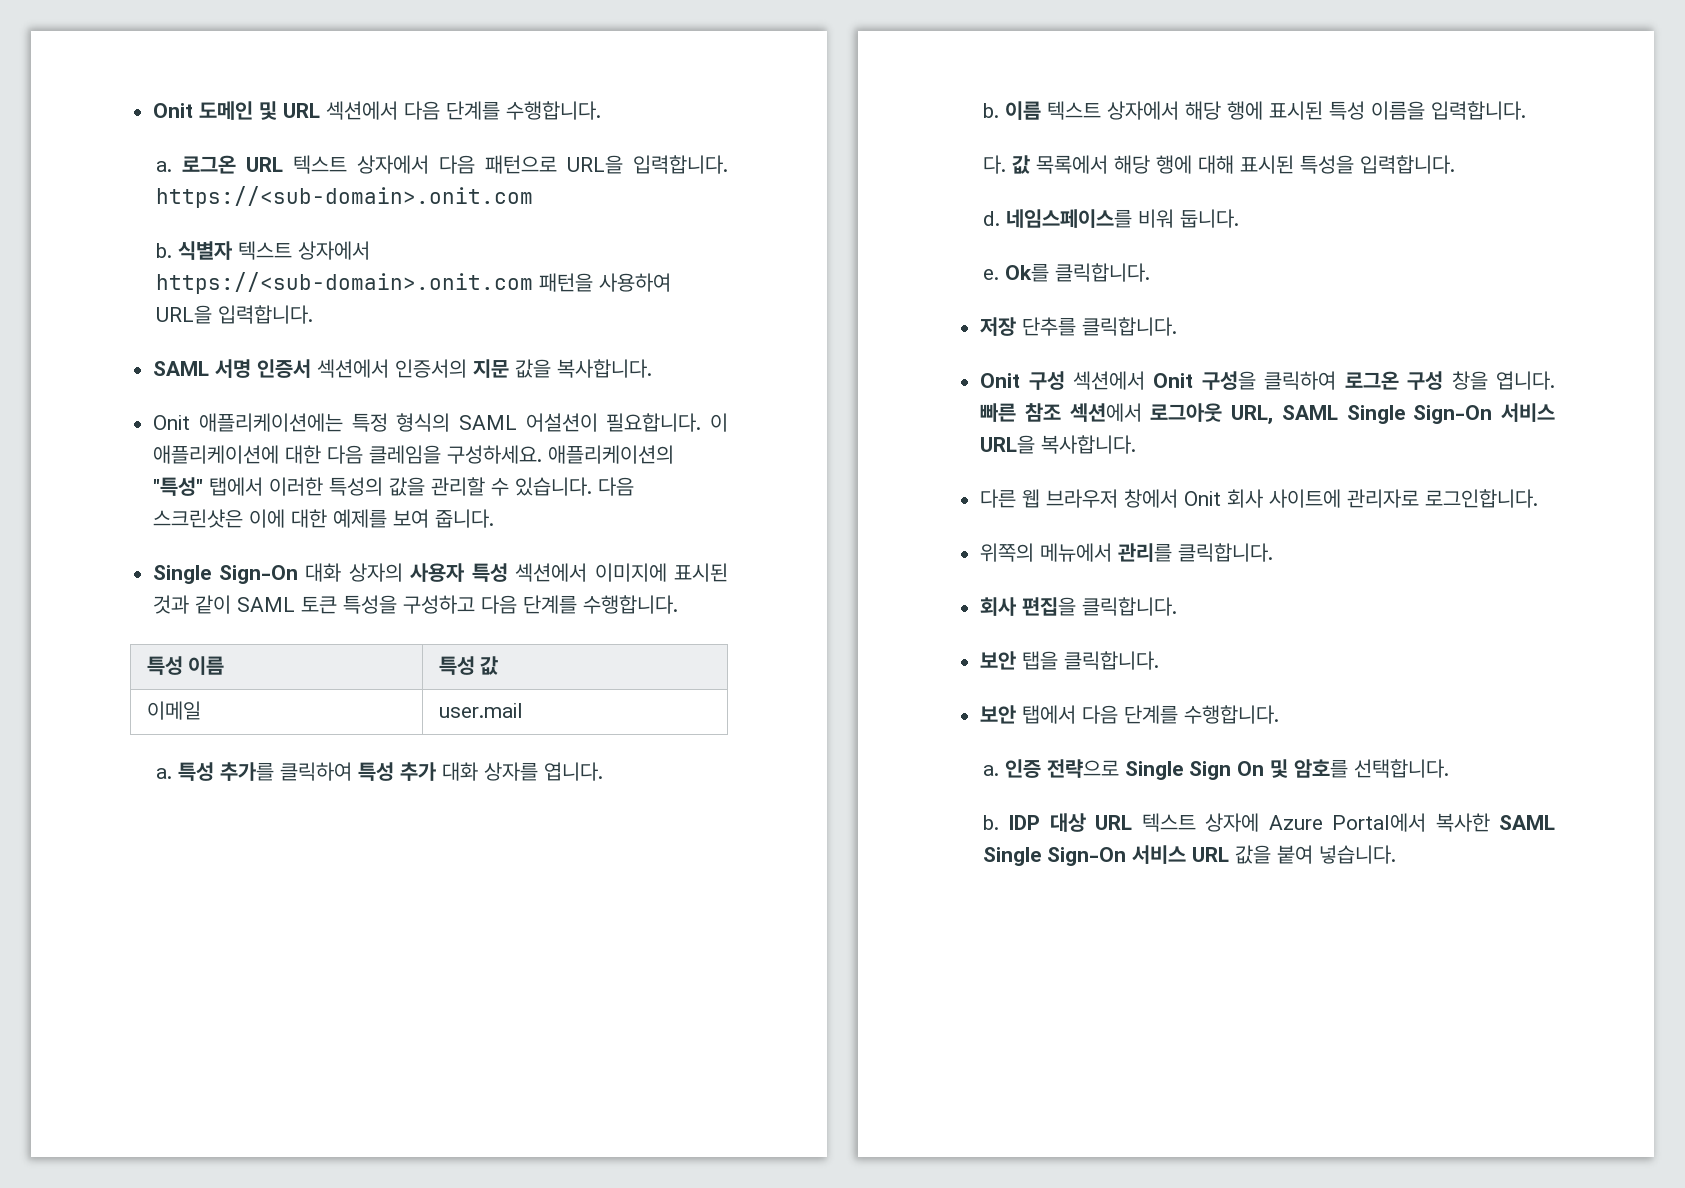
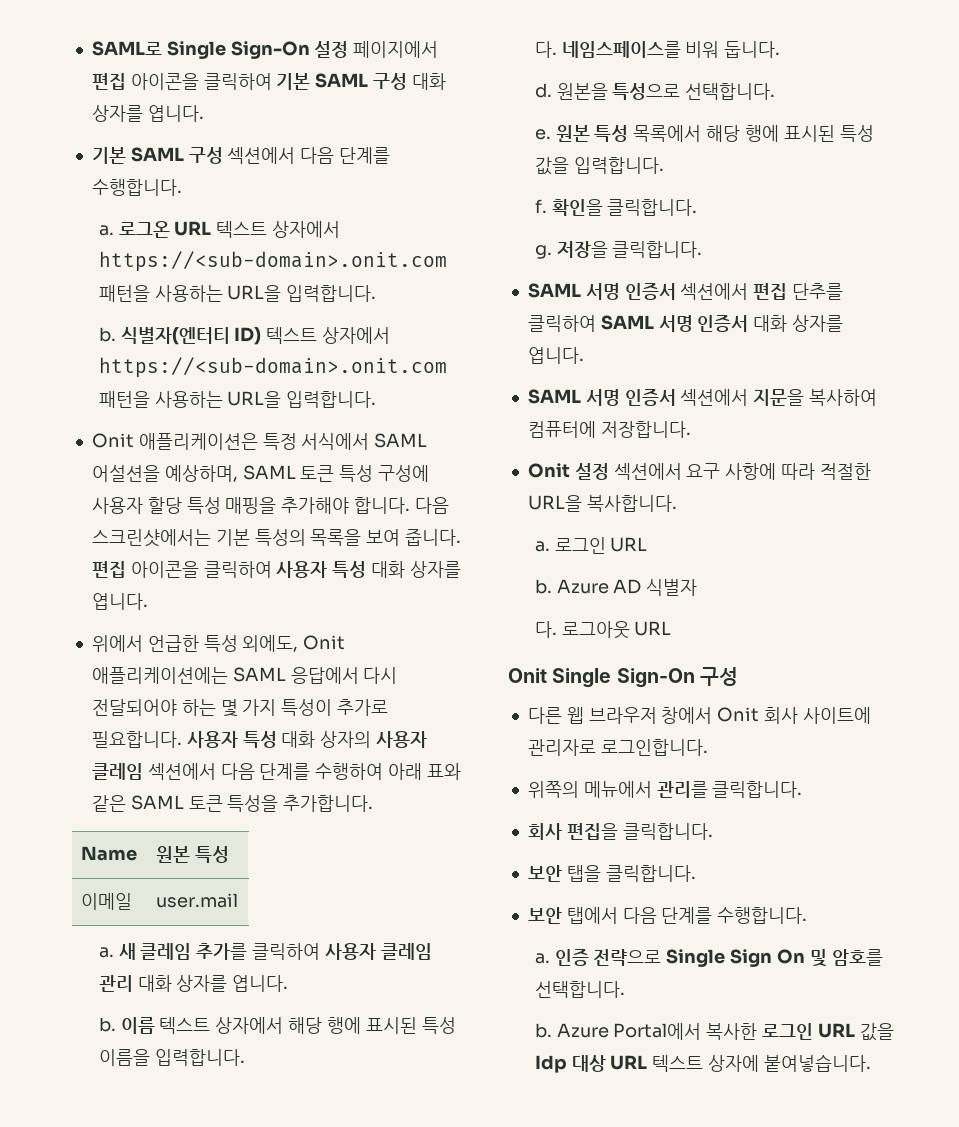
- Onit 도메인 및 URL 섹션에서 다음 단계를 수행합니다.
+ SAML로 Single Sign-On 설정 페이지에서 편집 아이콘을 클릭하여 기본 SAML 구성 대화 상자를 엽니다.
+ 기본 SAML 구성 섹션에서 다음 단계를 수행합니다.
- 로그온 URL 텍스트 상자에서 다음 패턴으로 URL을 입력합니다. https://<sub-domain>.onit.com
- b. 식별자 텍스트 상자에서 https://<sub-domain>.onit.com 패턴을 사용하여 URL을 입력합니다.
- SAML 서명 인증서 섹션에서 인증서의 지문 값을 복사합니다.
- Onit 애플리케이션에는 특정 형식의 SAML 어설션이 필요합니다. 이 애플리케이션에 대한 다음 클레임을 구성하세요. 애플리케이션의 "특성" 탭에서 이러한 특성의 값을 관리할 수 있습니다. 다음 스크린샷은 이에 대한 예제를 보여 줍니다.
- Single Sign-On 대화 상자의 사용자 특성 섹션에서 이미지에 표시된 것과 같이 SAML 토큰 특성을 구성하고 다음 단계를 수행합니다.
- 특성 이름 | 특성 값
+ 로그온 URL 텍스트 상자에서 https://<sub-domain>.onit.com 패턴을 사용하는 URL을 입력합니다.
+ b. 식별자(엔터티 ID) 텍스트 상자에서 https://<sub-domain>.onit.com 패턴을 사용하는 URL을 입력합니다.
+ Onit 애플리케이션은 특정 서식에서 SAML 어설션을 예상하며, SAML 토큰 특성 구성에 사용자 할당 특성 매핑을 추가해야 합니다. 다음 스크린샷에서는 기본 특성의 목록을 보여 줍니다. 편집 아이콘을 클릭하여 사용자 특성 대화 상자를 엽니다.
+ 위에서 언급한 특성 외에도, Onit 애플리케이션에는 SAML 응답에서 다시 전달되어야 하는 몇 가지 특성이 추가로 필요합니다. 사용자 특성 대화 상자의 사용자 클레임 섹션에서 다음 단계를 수행하여 아래 표와 같은 SAML 토큰 특성을 추가합니다.
+ Name | 원본 특성
  이메일 | user.mail
- a. 특성 추가를 클릭하여 특성 추가 대화 상자를 엽니다.
+ a. 새 클레임 추가를 클릭하여 사용자 클레임 관리 대화 상자를 엽니다.
- 값 목록에서 해당 행에 대해 표시된 특성을 입력합니다.
- d. 네임스페이스를 비워 둡니다.
- e. Ok를 클릭합니다.
- 저장 단추를 클릭합니다.
- Onit 구성 섹션에서 Onit 구성을 클릭하여 로그온 구성 창을 엽니다. 빠른 참조 섹션에서 로그아웃 URL, SAML Single Sign-On 서비스 URL을 복사합니다.
+ 네임스페이스를 비워 둡니다.
+ d. 원본을 특성으로 선택합니다.
+ e. 원본 특성 목록에서 해당 행에 표시된 특성 값을 입력합니다.
+ f. 확인을 클릭합니다.
+ g. 저장을 클릭합니다.
+ SAML 서명 인증서 섹션에서 편집 단추를 클릭하여 SAML 서명 인증서 대화 상자를 엽니다.
+ SAML 서명 인증서 섹션에서 지문을 복사하여 컴퓨터에 저장합니다.
+ Onit 설정 섹션에서 요구 사항에 따라 적절한 URL을 복사합니다.
+ a. 로그인 URL
+ b. Azure AD 식별자
+ 다. 로그아웃 URL
+ Onit Single Sign-On 구성
- IDP 대상 URL 텍스트 상자에 Azure Portal에서 복사한 SAML Single Sign-On 서비스 URL 값을 붙여 넣습니다.
+ Azure Portal에서 복사한 로그인 URL 값을 Idp 대상 URL 텍스트 상자에 붙여넣습니다.

